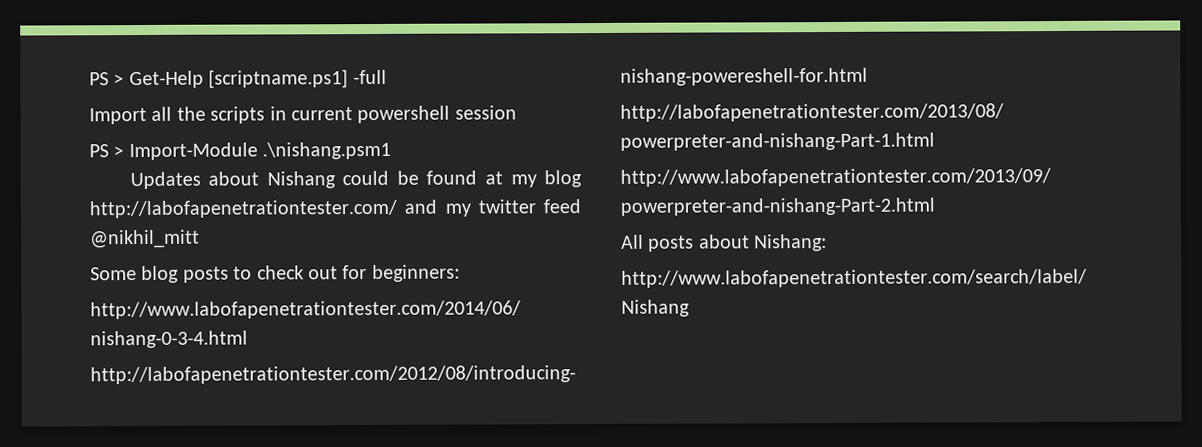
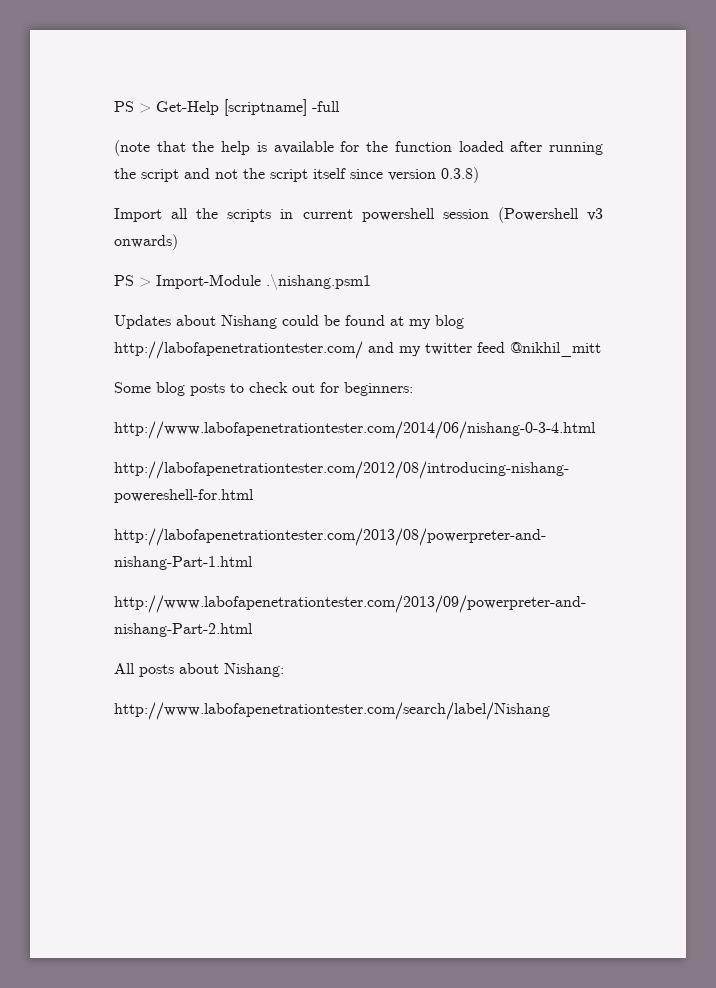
- PS > Get-Help [scriptname.ps1] -full
+ PS > Get-Help [scriptname] -full
+ (note that the help is available for the function loaded after running the script and not the script itself since version 0.3.8)
- Import all the scripts in current powershell session
+ Import all the scripts in current powershell session (Powershell v3 onwards)

